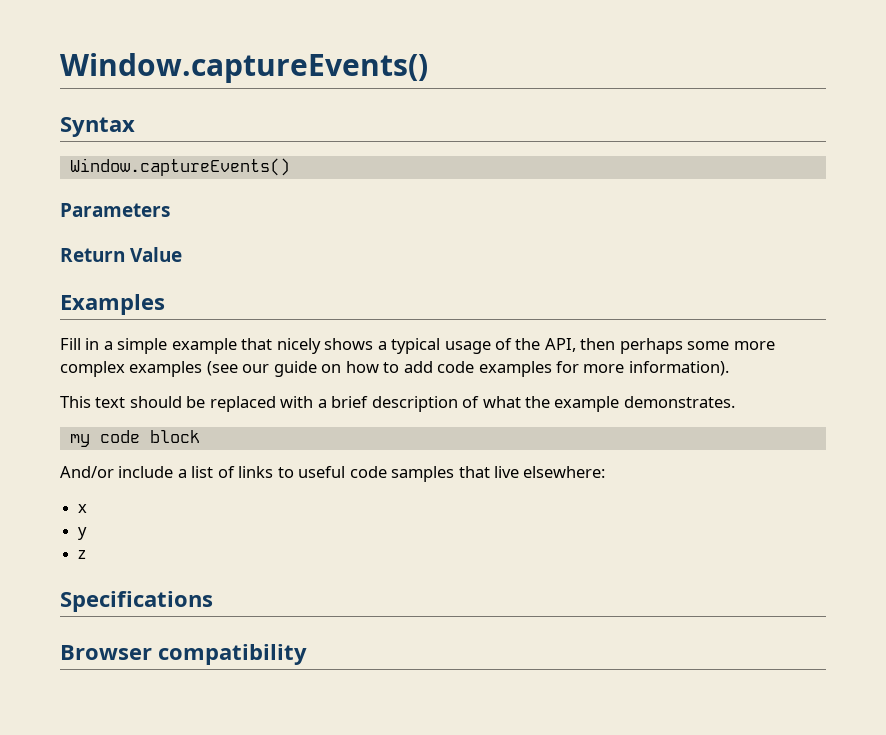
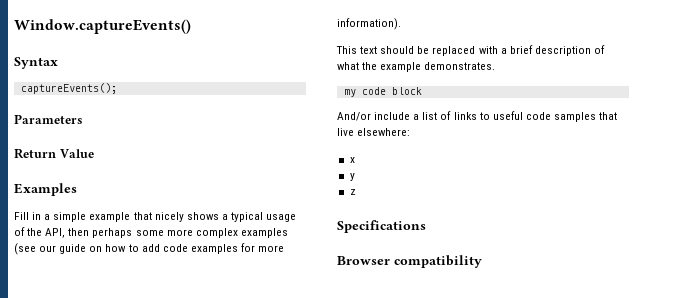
  Syntax
- Window.captureEvents()
+ captureEvents();

